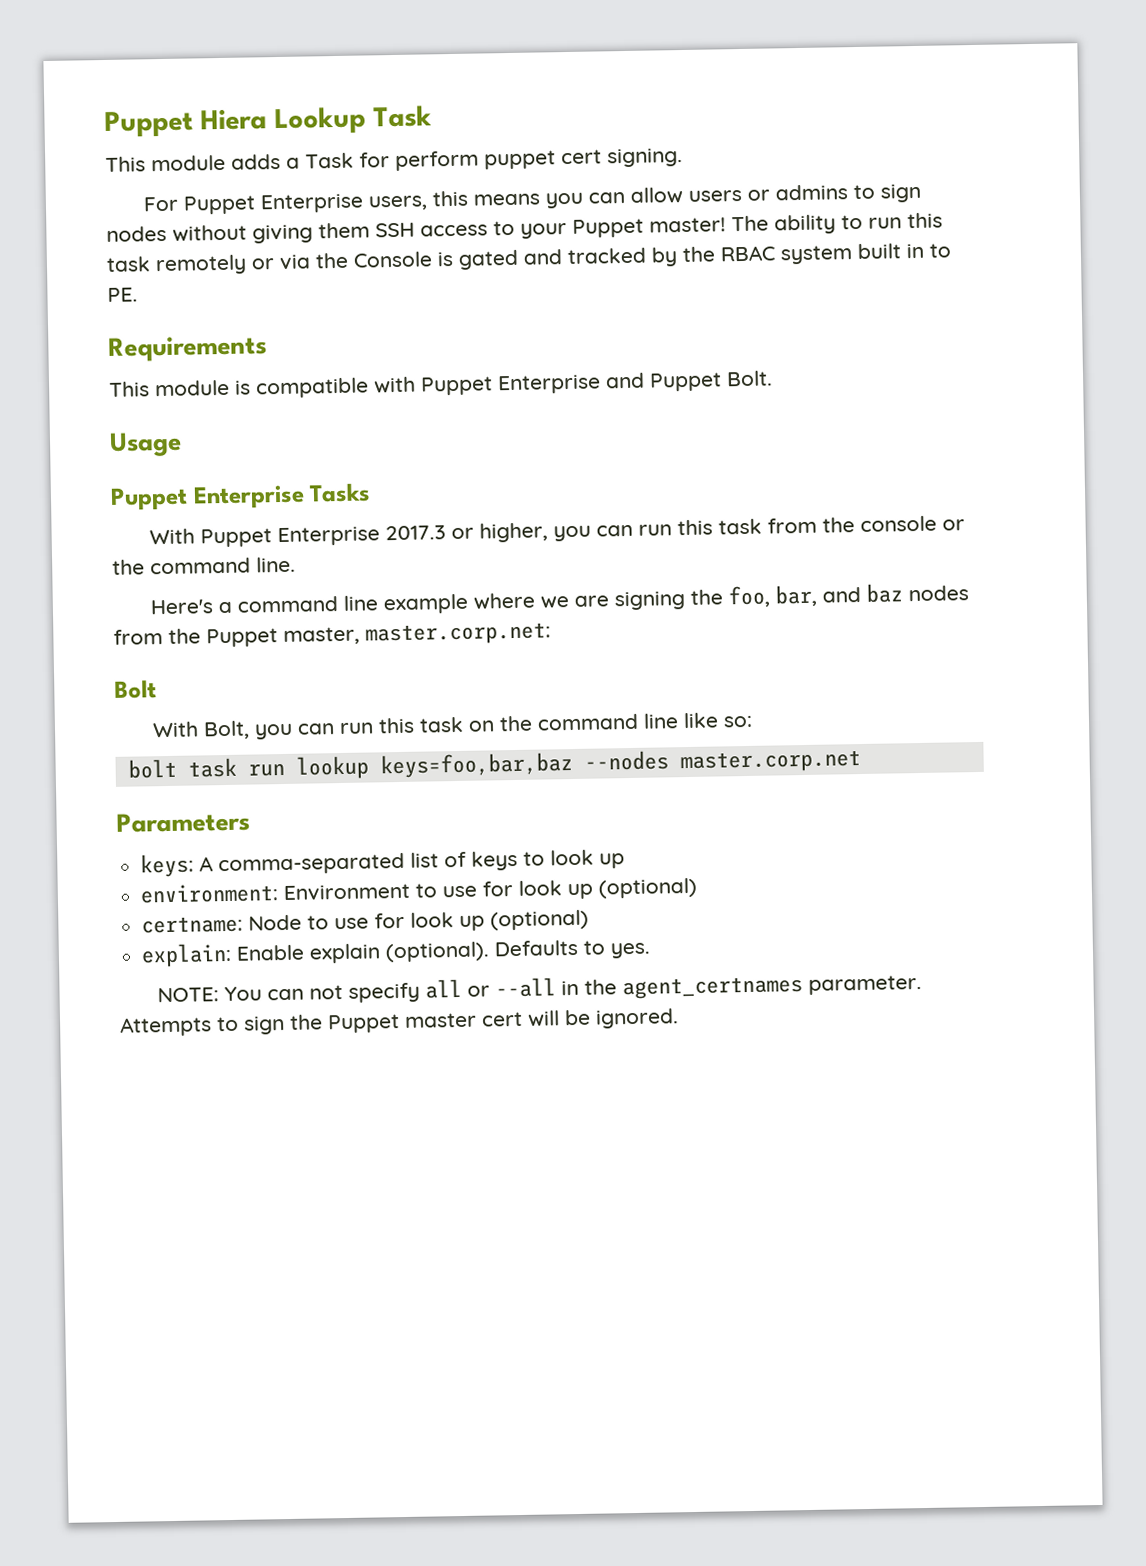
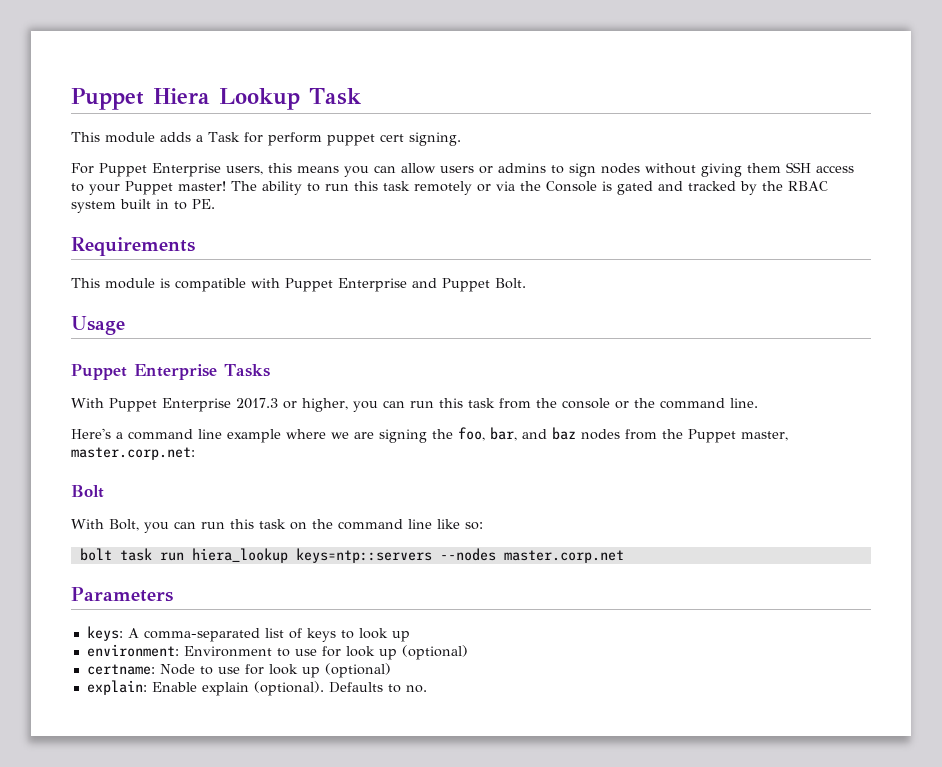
- bolt task run lookup keys=foo,bar,baz --nodes master.corp.net
+ bolt task run hiera_lookup keys=ntp::servers --nodes master.corp.net
- Defaults to yes.
- NOTE: You can not specify all or --all in the agent_certnames parameter. Attempts to sign the Puppet master cert will be ignored.
+ Defaults to no.

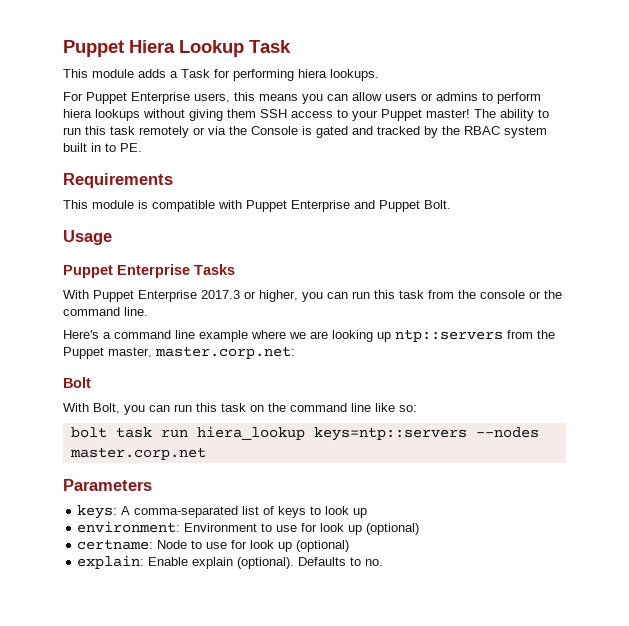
- This module adds a Task for perform puppet cert signing.
+ This module adds a Task for performing hiera lookups.
- For Puppet Enterprise users, this means you can allow users or admins to sign nodes without giving them SSH access to your Puppet master!
+ For Puppet Enterprise users, this means you can allow users or admins to perform hiera lookups without giving them SSH access to your Puppet master!
- Here's a command line example where we are signing the foo, bar, and baz nodes from the Puppet master, master.corp.net:
+ Here's a command line example where we are looking up ntp::servers from the Puppet master, master.corp.net:

